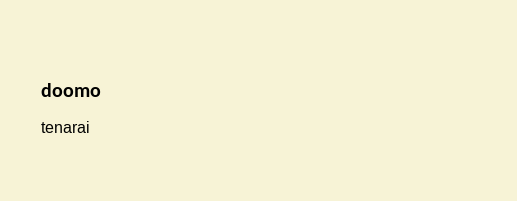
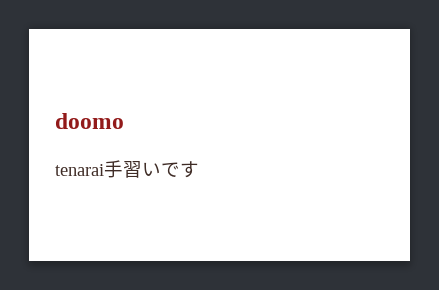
- tenarai
+ tenarai手習いです

